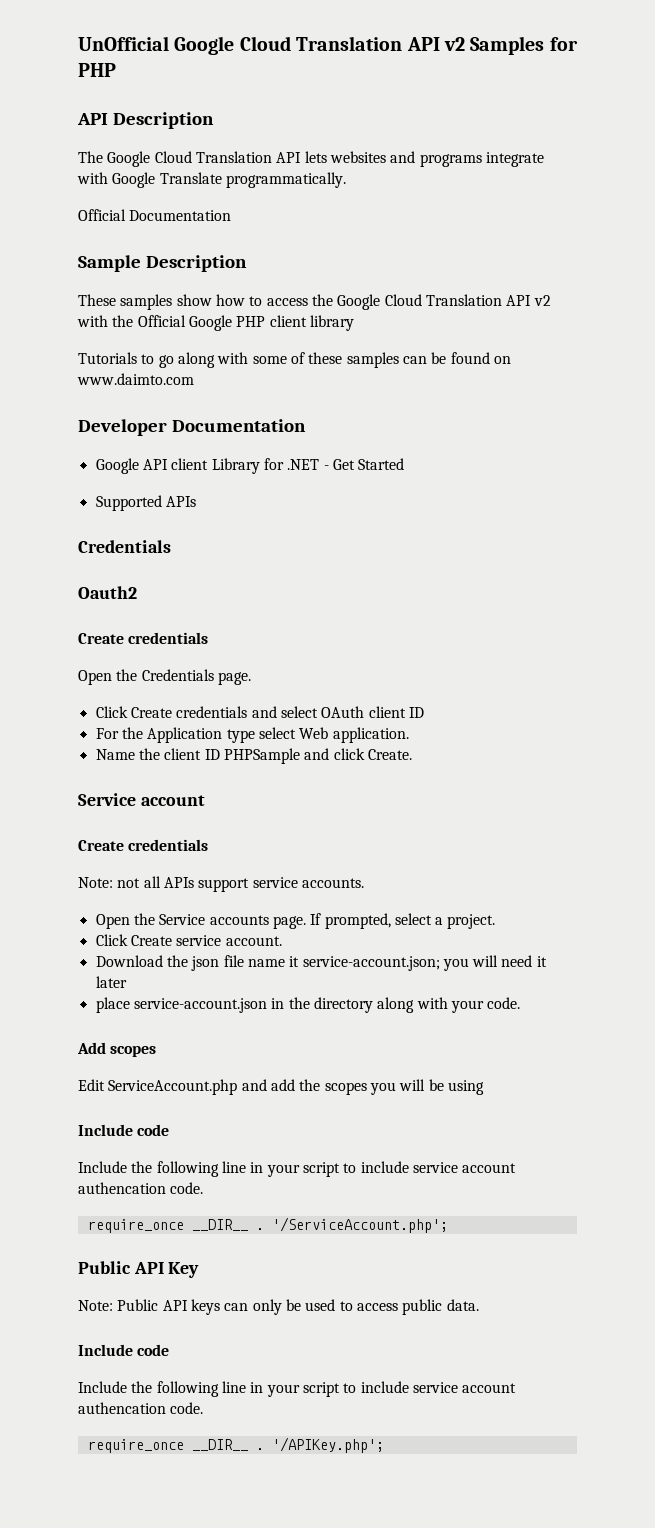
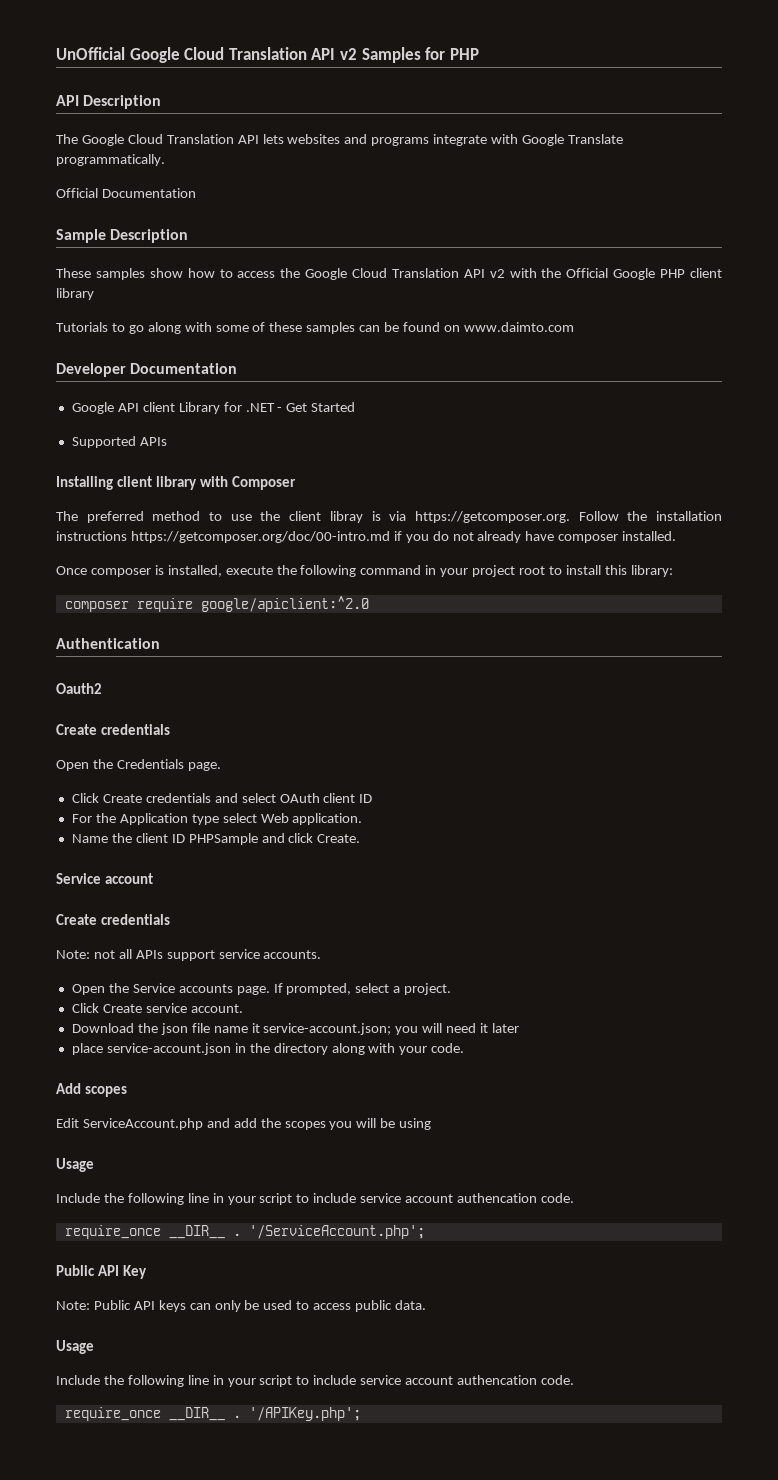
  Supported APIs
- Credentials
+ Installing client library with Composer
+ The preferred method to use the client libray is via https://getcomposer.org. Follow the installation instructions https://getcomposer.org/doc/00-intro.md if you do not already have composer installed.
+ Once composer is installed, execute the following command in your project root to install this library:
+ composer require google/apiclient:^2.0
+ Authentication
  Edit ServiceAccount.php and add the scopes you will be using
- Include code
+ Usage
  Note: Public API keys can only be used to access public data.
- Include code
+ Usage

